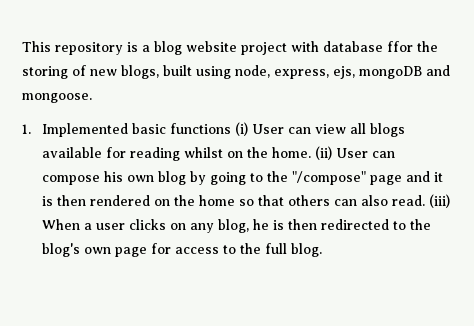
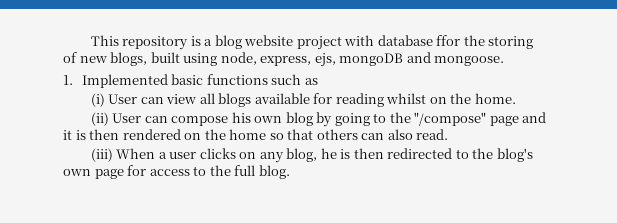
- 1. Implemented basic functions (i) User can view all blogs available for reading whilst on the home. (ii) User can compose his own blog by going to the "/compose" page and it is then rendered on the home so that others can also read. (iii) When a user clicks on any blog, he is then redirected to the blog's own page for access to the full blog.
+ 1. Implemented basic functions such as
+ (i) User can view all blogs available for reading whilst on the home.
+ (ii) User can compose his own blog by going to the "/compose" page and it is then rendered on the home so that others can also read.
+ (iii) When a user clicks on any blog, he is then redirected to the blog's own page for access to the full blog.

